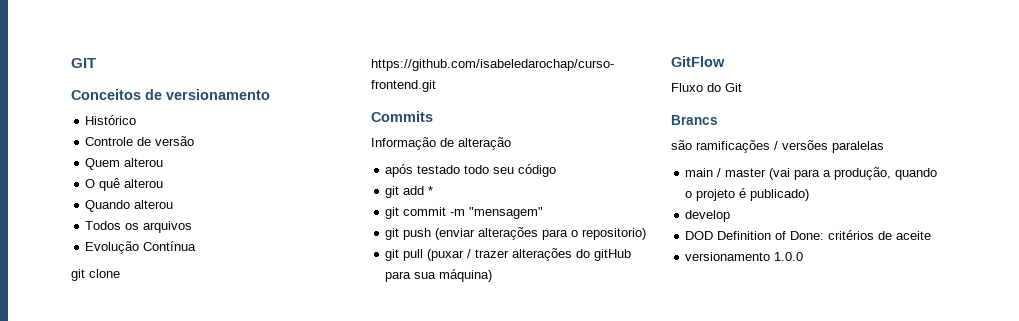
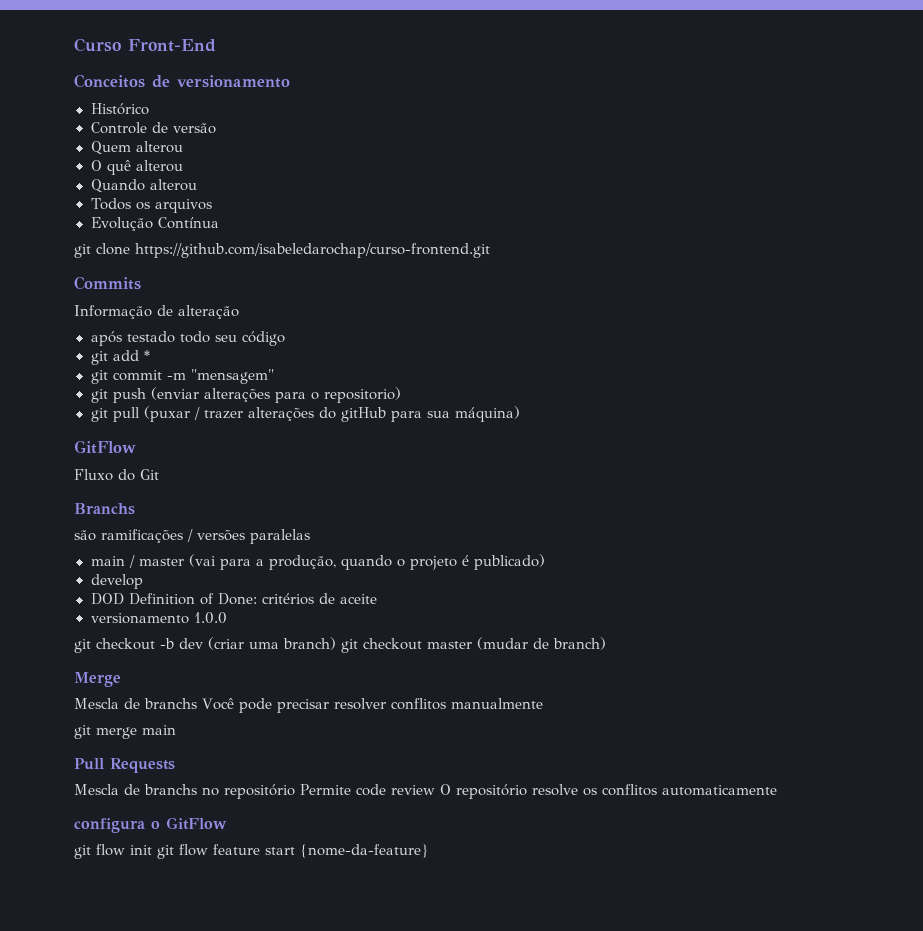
- GIT
+ Curso Front-End
- Brancs
+ Branchs
+ git checkout -b dev (criar uma branch) git checkout master (mudar de branch)
+ Merge
+ Mescla de branchs Você pode precisar resolver conflitos manualmente
+ git merge main
+ Pull Requests
+ Mescla de branchs no repositório Permite code review O repositório resolve os conflitos automaticamente
+ configura o GitFlow
+ git flow init git flow feature start {nome-da-feature}

